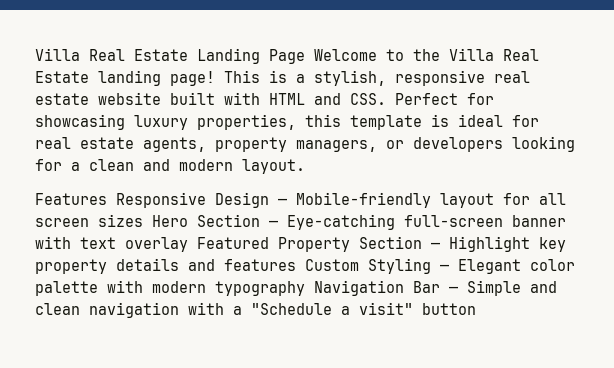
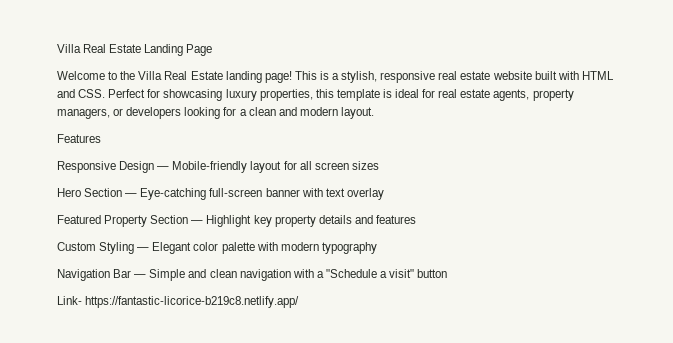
- Villa Real Estate Landing Page Welcome to the Villa Real Estate landing page!
+ Villa Real Estate Landing Page
+ Welcome to the Villa Real Estate landing page!
- Features Responsive Design — Mobile-friendly layout for all screen sizes Hero Section — Eye-catching full-screen banner with text overlay Featured Property Section — Highlight key property details and features Custom Styling — Elegant color palette with modern typography Navigation Bar — Simple and clean navigation with a "Schedule a visit" button
+ Features
+ Responsive Design — Mobile-friendly layout for all screen sizes
+ Hero Section — Eye-catching full-screen banner with text overlay
+ Featured Property Section — Highlight key property details and features
+ Custom Styling — Elegant color palette with modern typography
+ Navigation Bar — Simple and clean navigation with a "Schedule a visit" button
+ Link- https://fantastic-licorice-b219c8.netlify.app/

